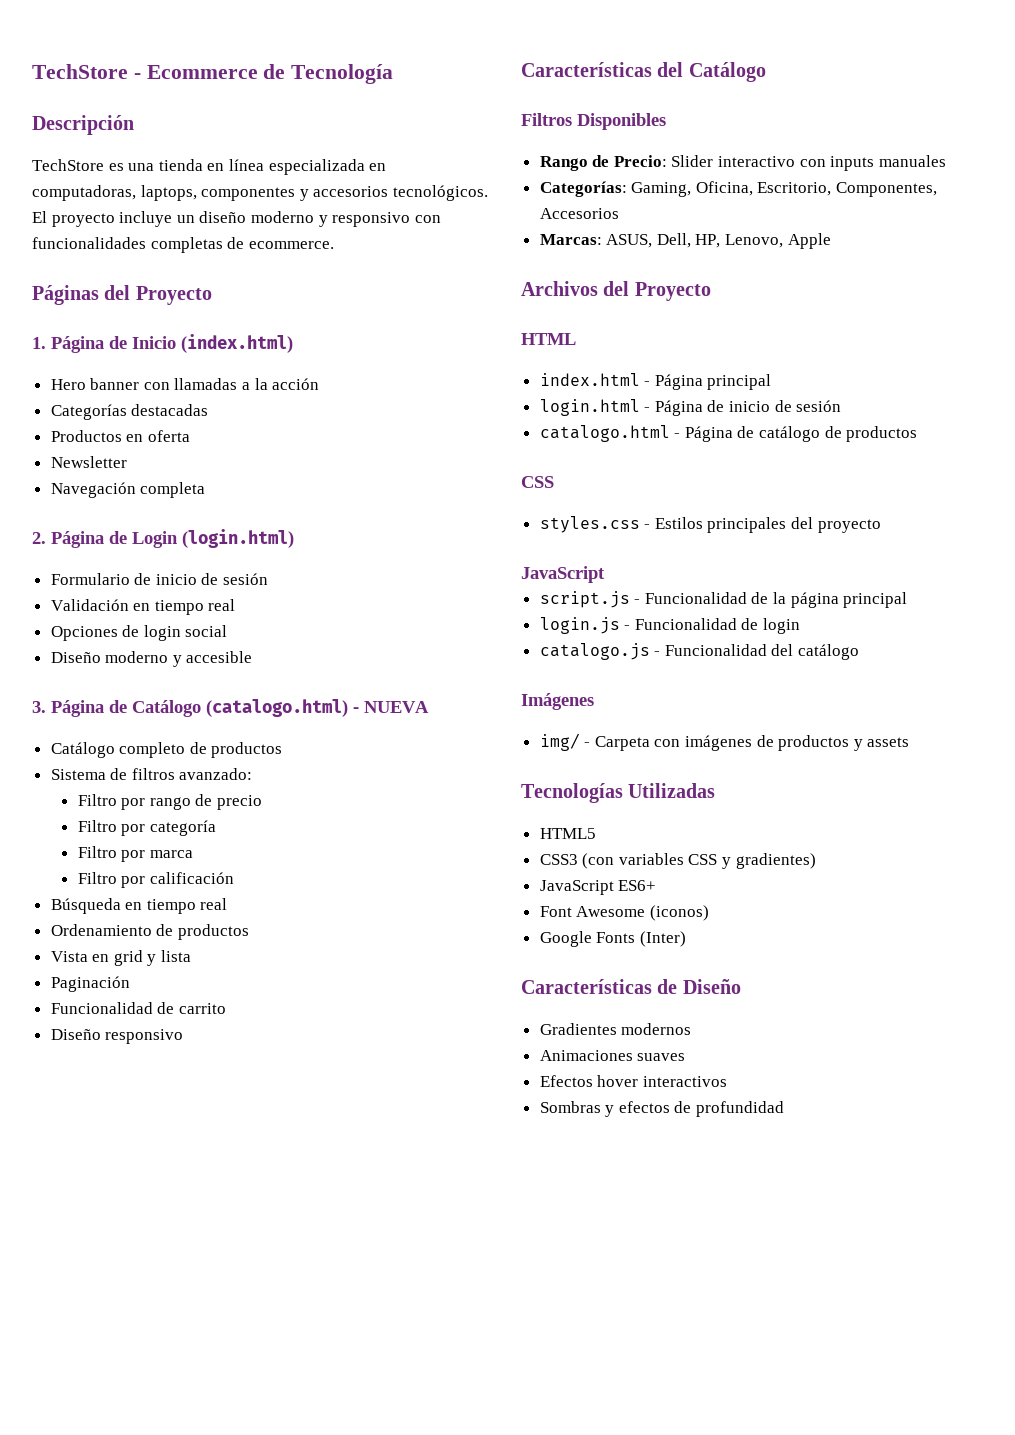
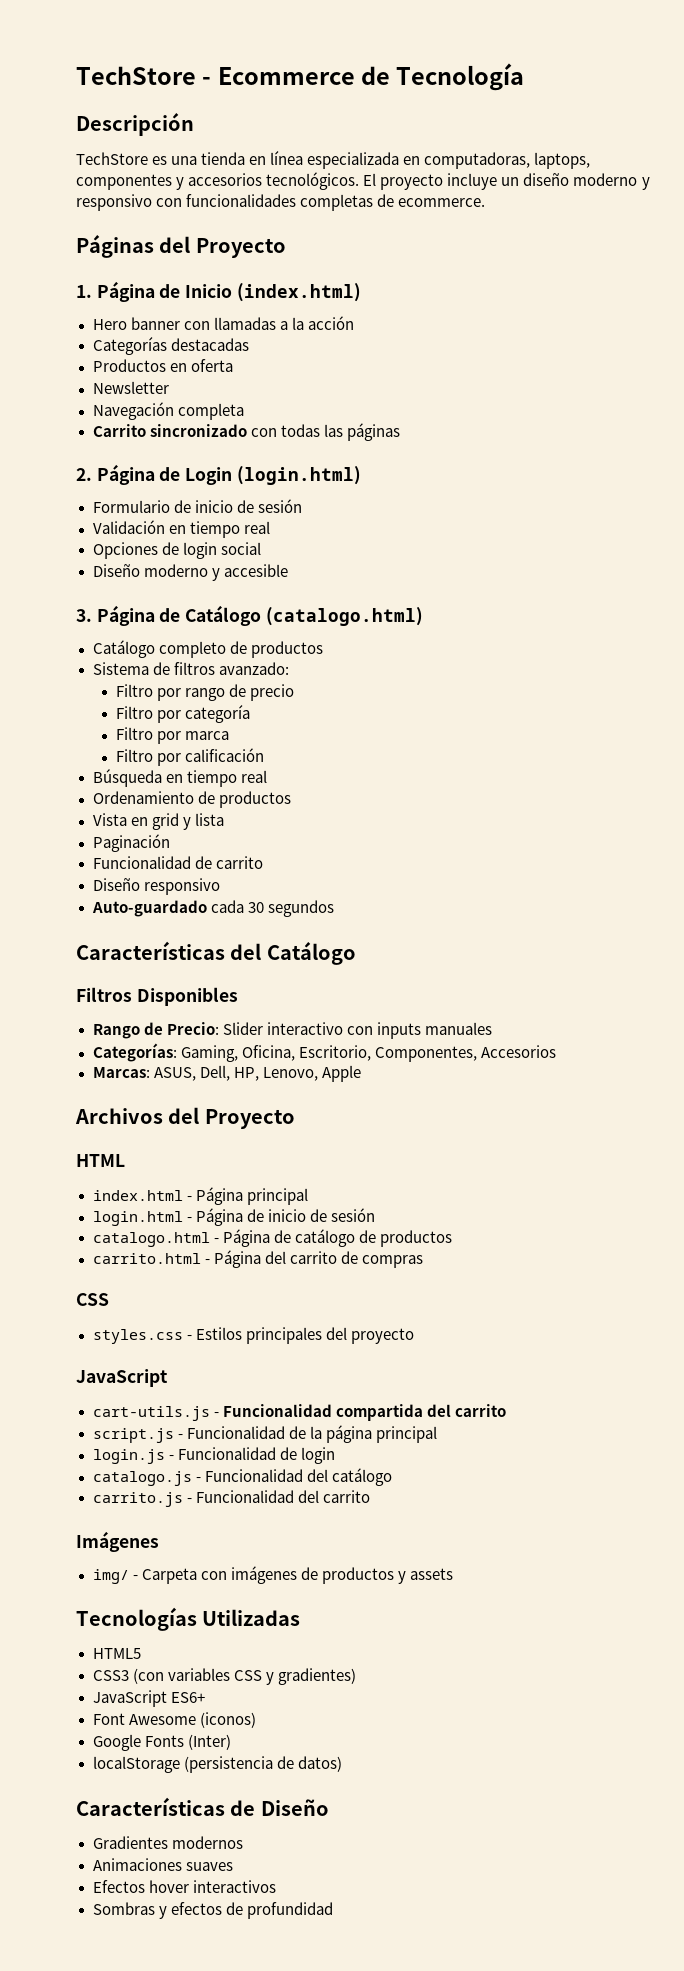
+ Carrito sincronizado con todas las páginas
- 3. Página de Catálogo (catalogo.html) - NUEVA
+ 3. Página de Catálogo (catalogo.html)
+ Auto-guardado cada 30 segundos
+ carrito.html - Página del carrito de compras
+ cart-utils.js - Funcionalidad compartida del carrito
+ carrito.js - Funcionalidad del carrito
+ localStorage (persistencia de datos)

